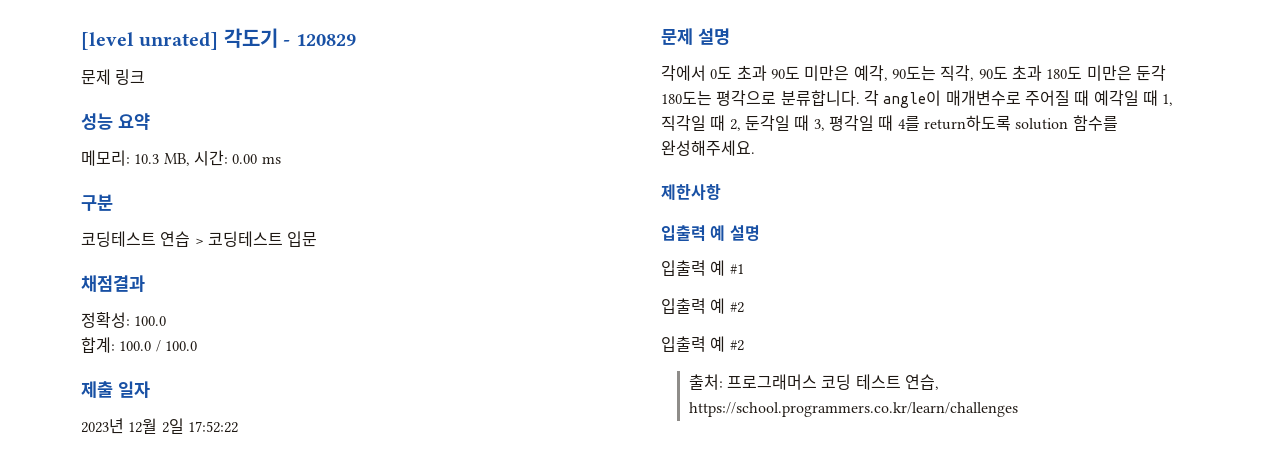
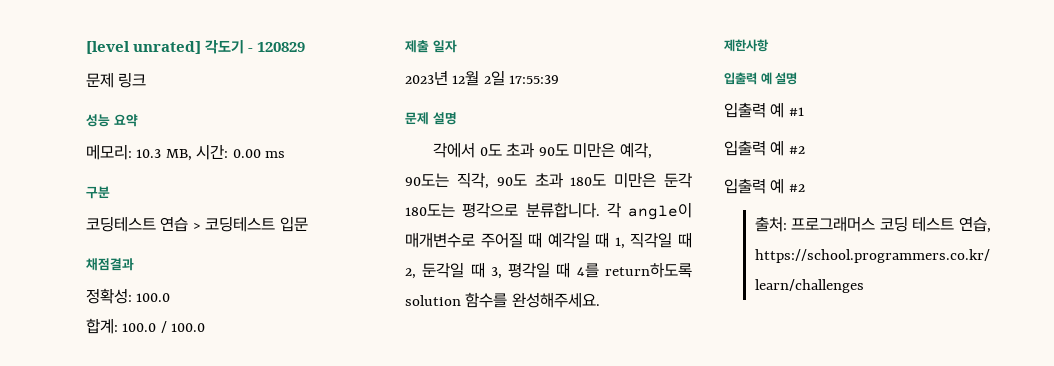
- 2023년 12월 2일 17:52:22
+ 2023년 12월 2일 17:55:39

